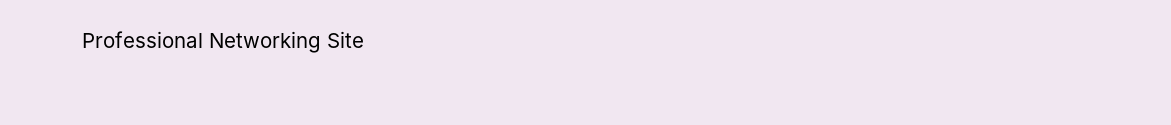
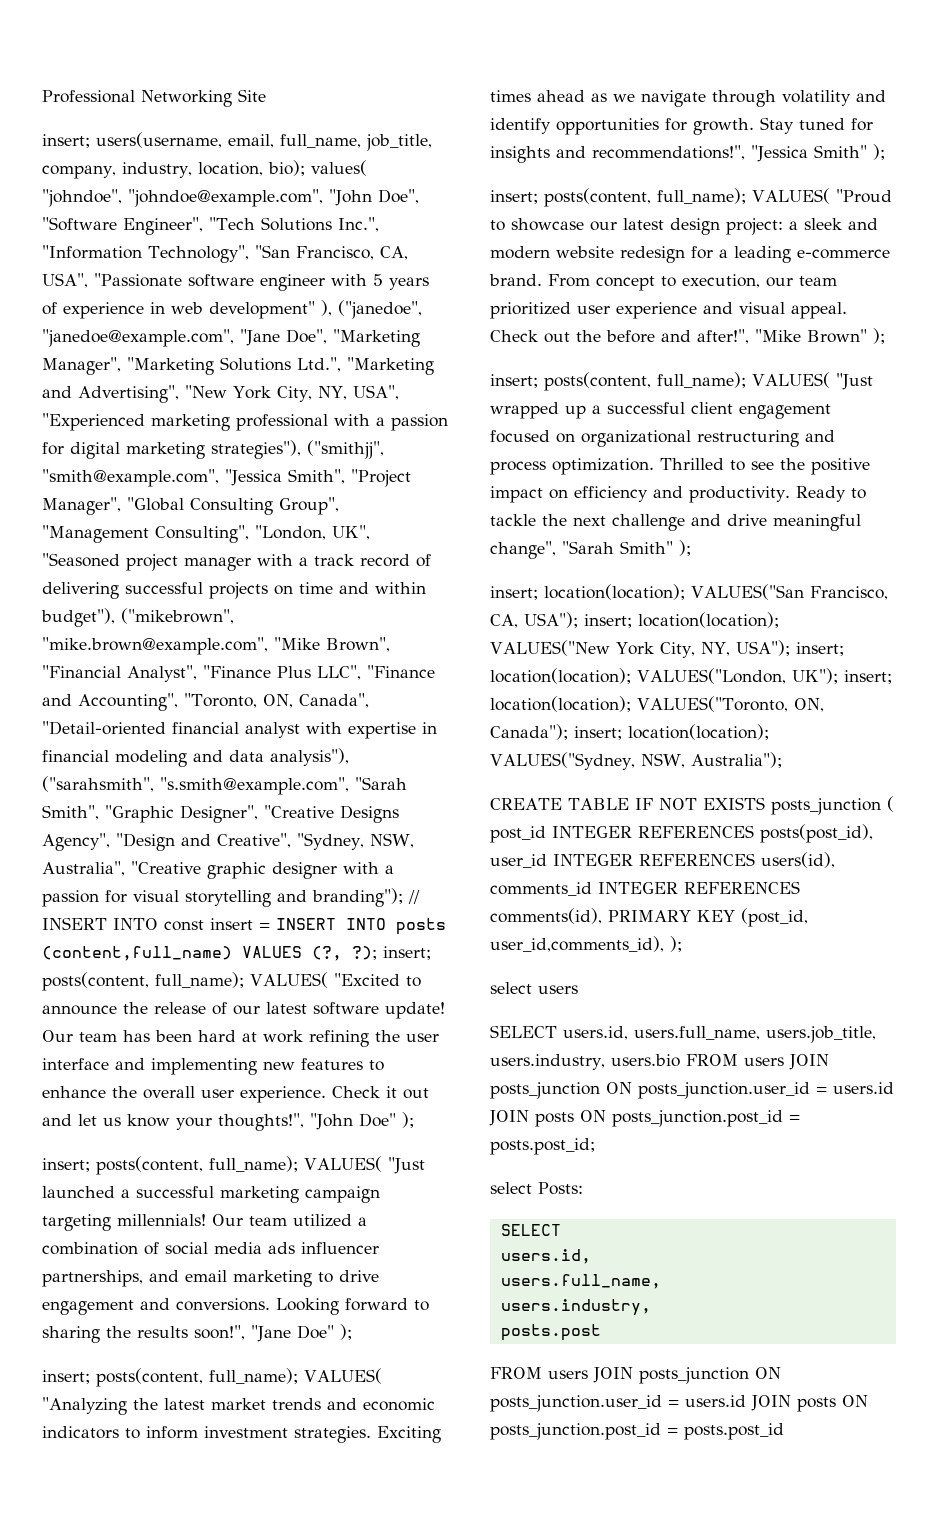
+ insert; users(username, email, full_name, job_title, company, industry, location, bio); values( "johndoe", "johndoe@example.com", "John Doe", "Software Engineer", "Tech Solutions Inc.", "Information Technology", "San Francisco, CA, USA", "Passionate software engineer with 5 years of experience in web development" ), ("janedoe", "janedoe@example.com", "Jane Doe", "Marketing Manager", "Marketing Solutions Ltd.", "Marketing and Advertising", "New York City, NY, USA", "Experienced marketing professional with a passion for digital marketing strategies"), ("smithjj", "smith@example.com", "Jessica Smith", "Project Manager", "Global Consulting Group", "Management Consulting", "London, UK", "Seasoned project manager with a track record of delivering successful projects on time and within budget"), ("mikebrown", "mike.brown@example.com", "Mike Brown", "Financial Analyst", "Finance Plus LLC", "Finance and Accounting", "Toronto, ON, Canada", "Detail-oriented financial analyst with expertise in financial modeling and data analysis"), ("sarahsmith", "s.smith@example.com", "Sarah Smith", "Graphic Designer", "Creative Designs Agency", "Design and Creative", "Sydney, NSW, Australia", "Creative graphic designer with a passion for visual storytelling and branding"); // INSERT INTO const insert = INSERT INTO posts (content,full_name) VALUES (?, ?); insert; posts(content, full_name); VALUES( "Excited to announce the release of our latest software update! Our team has been hard at work refining the user interface and implementing new features to enhance the overall user experience. Check it out and let us know your thoughts!", "John Doe" );
+ insert; posts(content, full_name); VALUES( "Just launched a successful marketing campaign targeting millennials! Our team utilized a combination of social media ads influencer partnerships, and email marketing to drive engagement and conversions. Looking forward to sharing the results soon!", "Jane Doe" );
+ insert; posts(content, full_name); VALUES( "Analyzing the latest market trends and economic indicators to inform investment strategies. Exciting times ahead as we navigate through volatility and identify opportunities for growth. Stay tuned for insights and recommendations!", "Jessica Smith" );
+ insert; posts(content, full_name); VALUES( "Proud to showcase our latest design project: a sleek and modern website redesign for a leading e-commerce brand. From concept to execution, our team prioritized user experience and visual appeal. Check out the before and after!", "Mike Brown" );
+ insert; posts(content, full_name); VALUES( "Just wrapped up a successful client engagement focused on organizational restructuring and process optimization. Thrilled to see the positive impact on efficiency and productivity. Ready to tackle the next challenge and drive meaningful change", "Sarah Smith" );
+ insert; location(location); VALUES("San Francisco, CA, USA"); insert; location(location); VALUES("New York City, NY, USA"); insert; location(location); VALUES("London, UK"); insert; location(location); VALUES("Toronto, ON, Canada"); insert; location(location); VALUES("Sydney, NSW, Australia");
+ CREATE TABLE IF NOT EXISTS posts_junction ( post_id INTEGER REFERENCES posts(post_id), user_id INTEGER REFERENCES users(id), comments_id INTEGER REFERENCES comments(id), PRIMARY KEY (post_id, user_id,comments_id), );
+ select users
+ SELECT users.id, users.full_name, users.job_title, users.industry, users.bio FROM users JOIN posts_junction ON posts_junction.user_id = users.id JOIN posts ON posts_junction.post_id = posts.post_id;
+ select Posts:
+ SELECT
+ users.id,
+ users.full_name,
+ users.industry,
+ posts.post
+ FROM users JOIN posts_junction ON posts_junction.user_id = users.id JOIN posts ON posts_junction.post_id = posts.post_id

